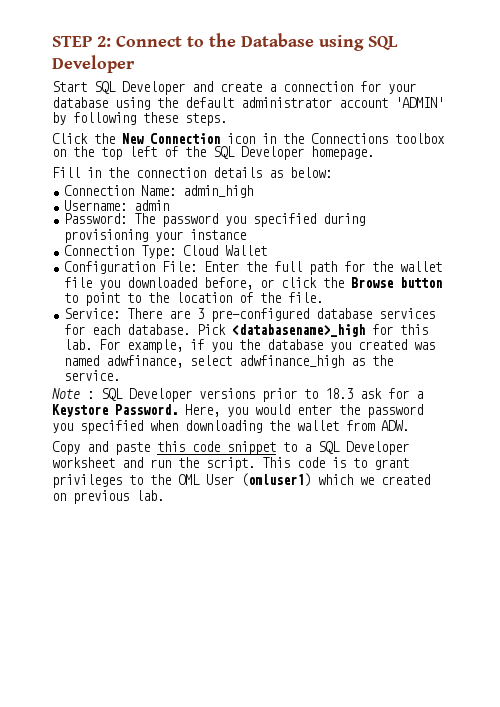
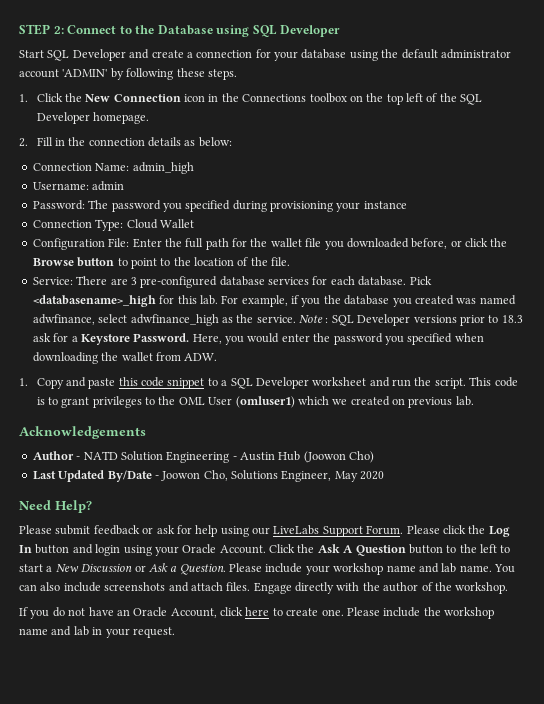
- Click the New Connection icon in the Connections toolbox on the top left of the SQL Developer homepage.
+ 1. Click the New Connection icon in the Connections toolbox on the top left of the SQL Developer homepage.
- Fill in the connection details as below:
+ 2. Fill in the connection details as below:
- For example, if you the database you created was named adwfinance, select adwfinance_high as the service.
- Note : SQL Developer versions prior to 18.3 ask for a Keystore Password.
+ For example, if you the database you created was named adwfinance, select adwfinance_high as the service. Note : SQL Developer versions prior to 18.3 ask for a Keystore Password.
- Copy and paste this code snippet to a SQL Developer worksheet and run the script.
+ 1. Copy and paste this code snippet to a SQL Developer worksheet and run the script.
+ Acknowledgements
+ Author - NATD Solution Engineering - Austin Hub (Joowon Cho)
+ Last Updated By/Date - Joowon Cho, Solutions Engineer, May 2020
+ Need Help?
+ Please submit feedback or ask for help using our LiveLabs Support Forum. Please click the Log In button and login using your Oracle Account. Click the Ask A Question button to the left to start a New Discussion or Ask a Question. Please include your workshop name and lab name. You can also include screenshots and attach files. Engage directly with the author of the workshop.
+ If you do not have an Oracle Account, click here to create one. Please include the workshop name and lab in your request.

